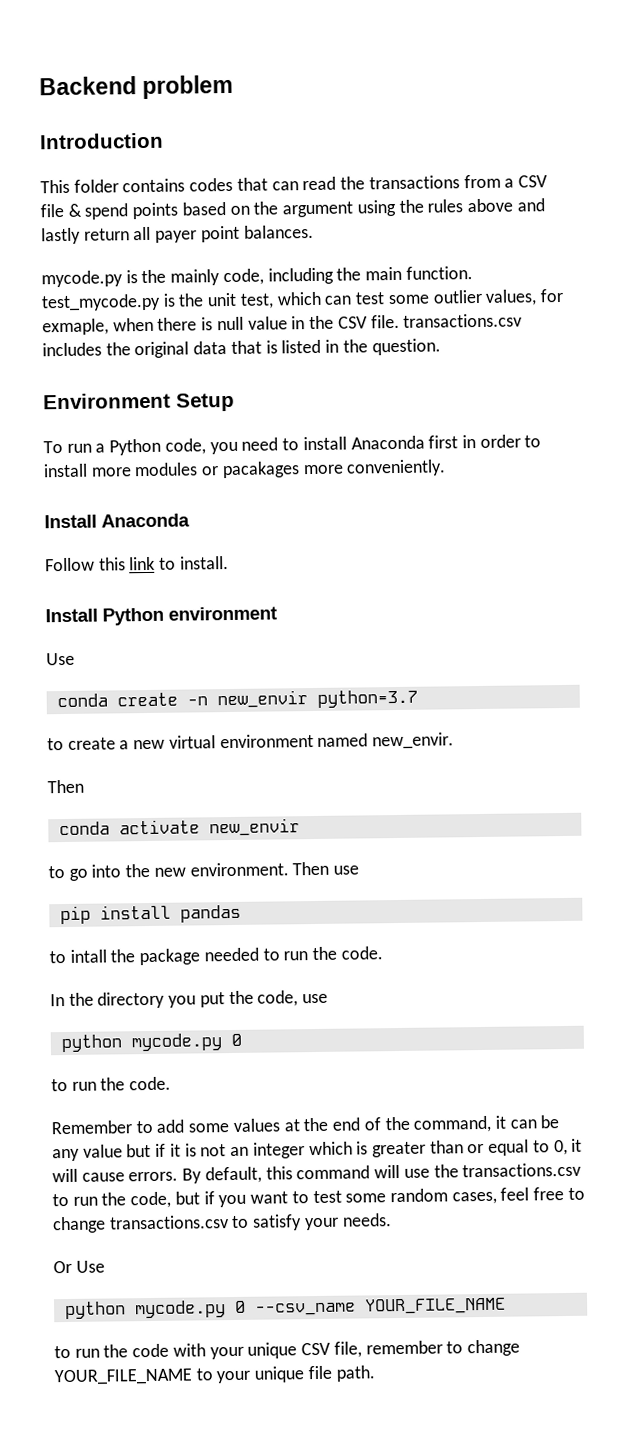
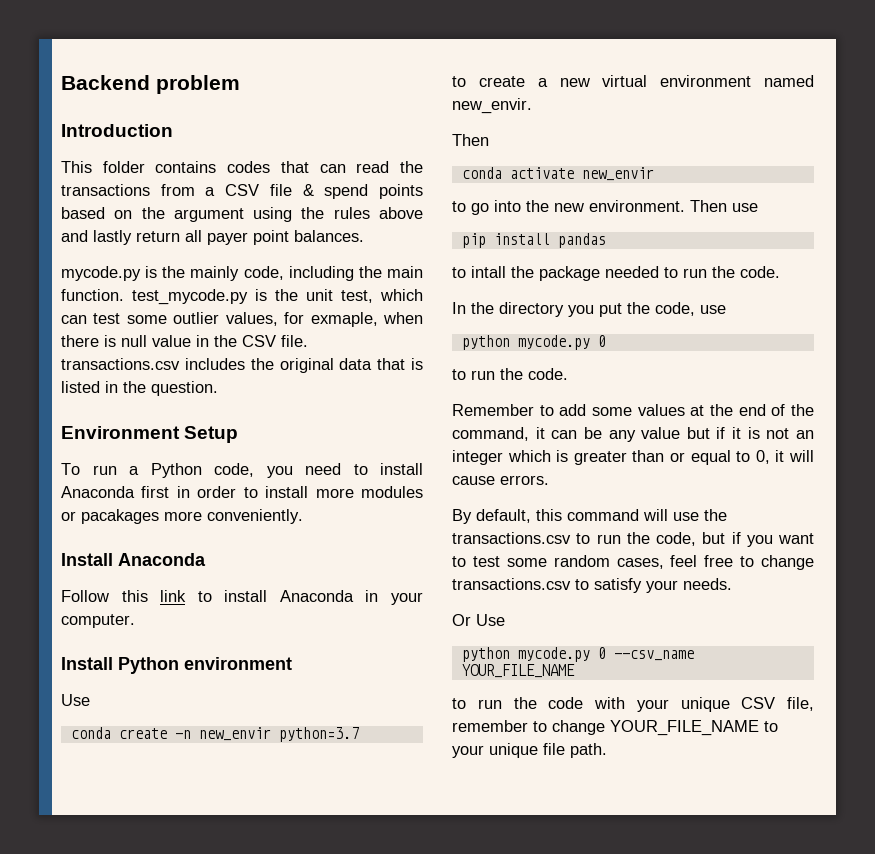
- Follow this link to install.
+ Follow this link to install Anaconda in your computer.
- Remember to add some values at the end of the command, it can be any value but if it is not an integer which is greater than or equal to 0, it will cause errors. By default, this command will use the transactions.csv to run the code, but if you want to test some random cases, feel free to change transactions.csv to satisfy your needs.
+ Remember to add some values at the end of the command, it can be any value but if it is not an integer which is greater than or equal to 0, it will cause errors.
+ By default, this command will use the transactions.csv to run the code, but if you want to test some random cases, feel free to change transactions.csv to satisfy your needs.

